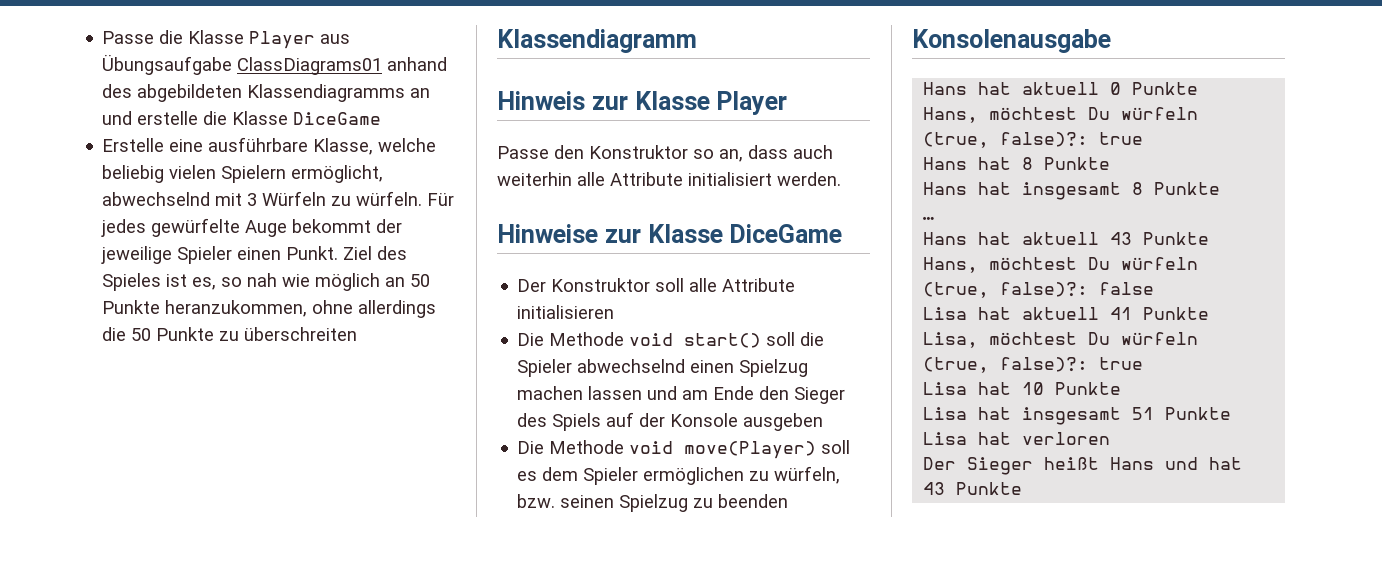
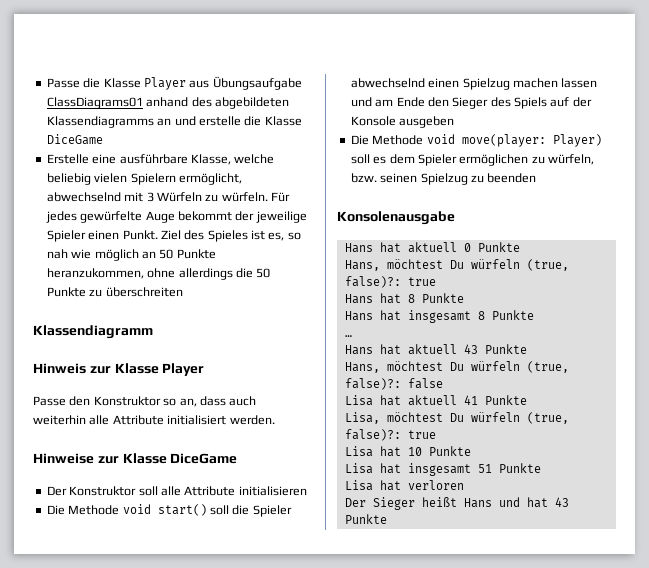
- Die Methode void move(Player) soll es dem Spieler ermöglichen zu würfeln, bzw. seinen Spielzug zu beenden
+ Die Methode void move(player: Player) soll es dem Spieler ermöglichen zu würfeln, bzw. seinen Spielzug zu beenden

